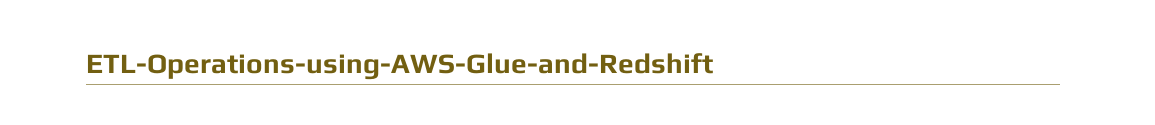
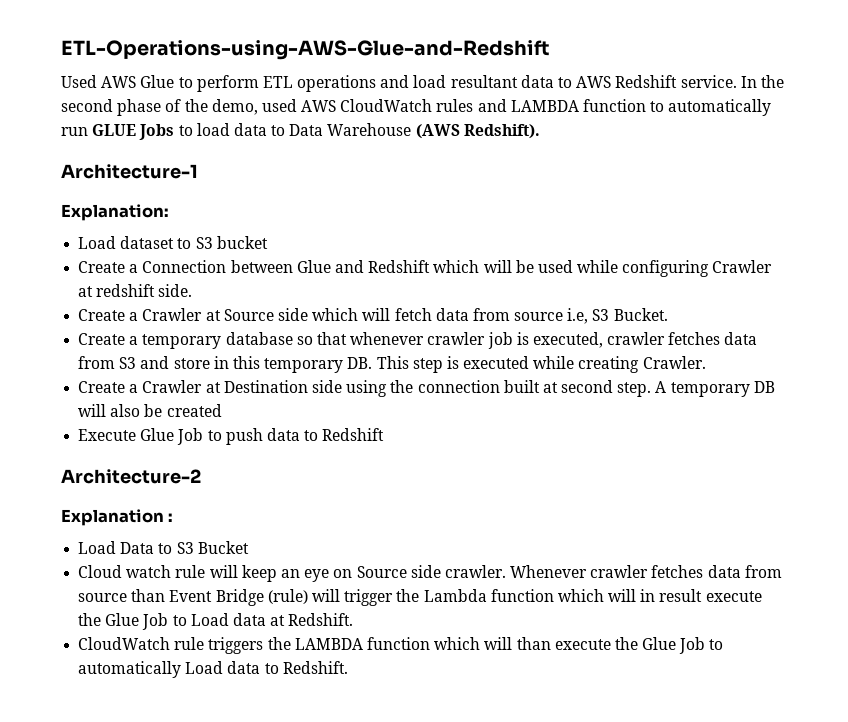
+ Used AWS Glue to perform ETL operations and load resultant data to AWS Redshift service. In the second phase of the demo, used AWS CloudWatch rules and LAMBDA function to automatically run GLUE Jobs to load data to Data Warehouse (AWS Redshift).
+ Architecture-1
+ Explanation:
+ Load dataset to S3 bucket
+ Create a Connection between Glue and Redshift which will be used while configuring Crawler at redshift side.
+ Create a Crawler at Source side which will fetch data from source i.e, S3 Bucket.
+ Create a temporary database so that whenever crawler job is executed, crawler fetches data from S3 and store in this temporary DB. This step is executed while creating Crawler.
+ Create a Crawler at Destination side using the connection built at second step. A temporary DB will also be created
+ Execute Glue Job to push data to Redshift
+ Architecture-2
+ Explanation :
+ Load Data to S3 Bucket
+ Cloud watch rule will keep an eye on Source side crawler. Whenever crawler fetches data from source than Event Bridge (rule) will trigger the Lambda function which will in result execute the Glue Job to Load data at Redshift.
+ CloudWatch rule triggers the LAMBDA function which will than execute the Glue Job to automatically Load data to Redshift.

